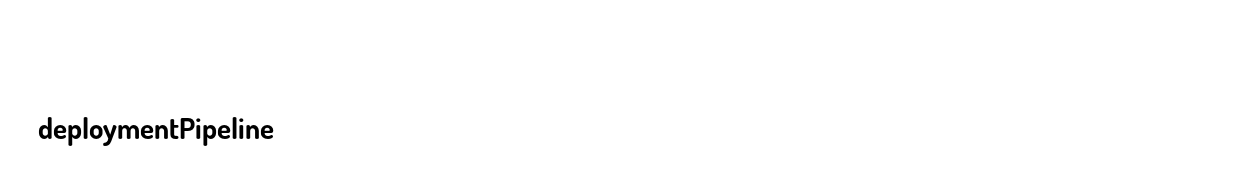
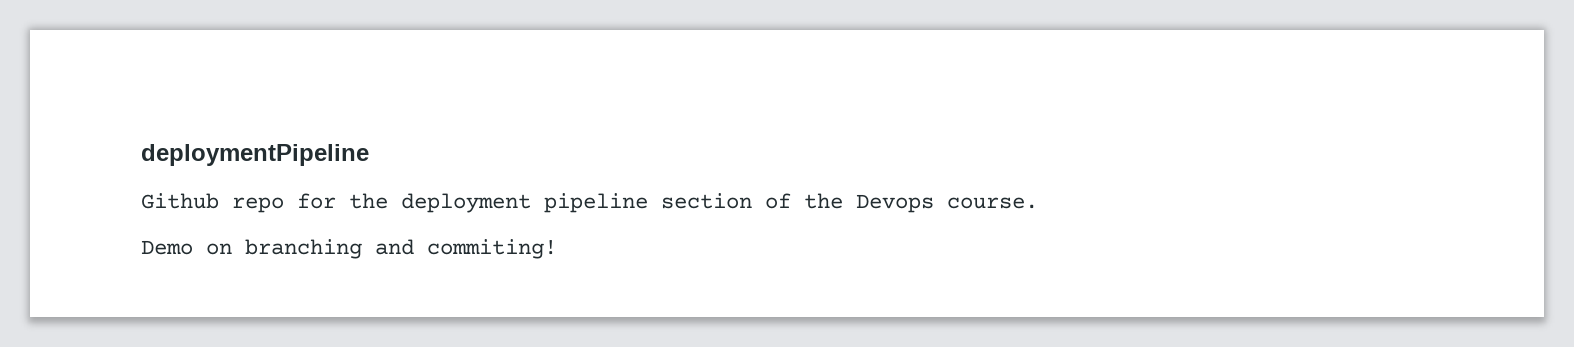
+ Github repo for the deployment pipeline section of the Devops course.
+ Demo on branching and commiting!

